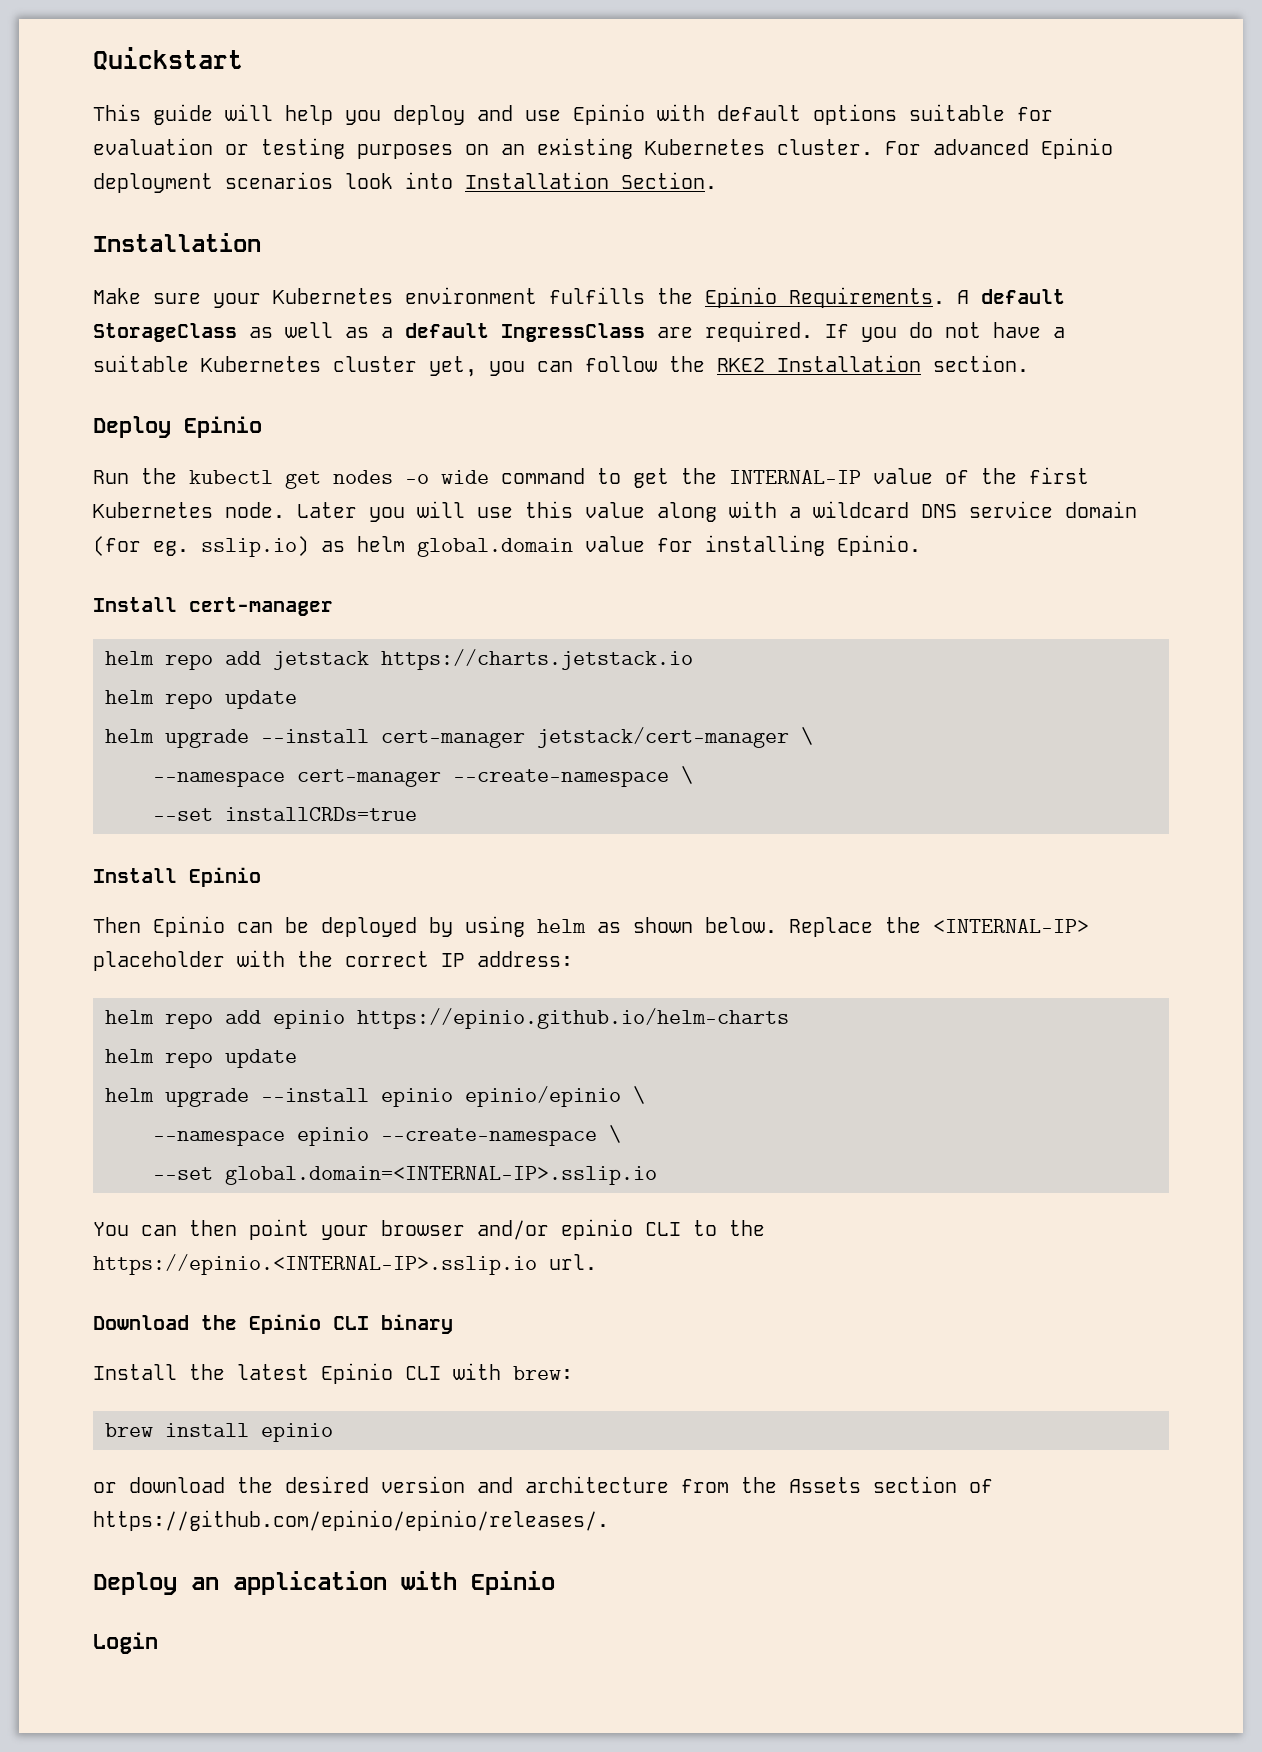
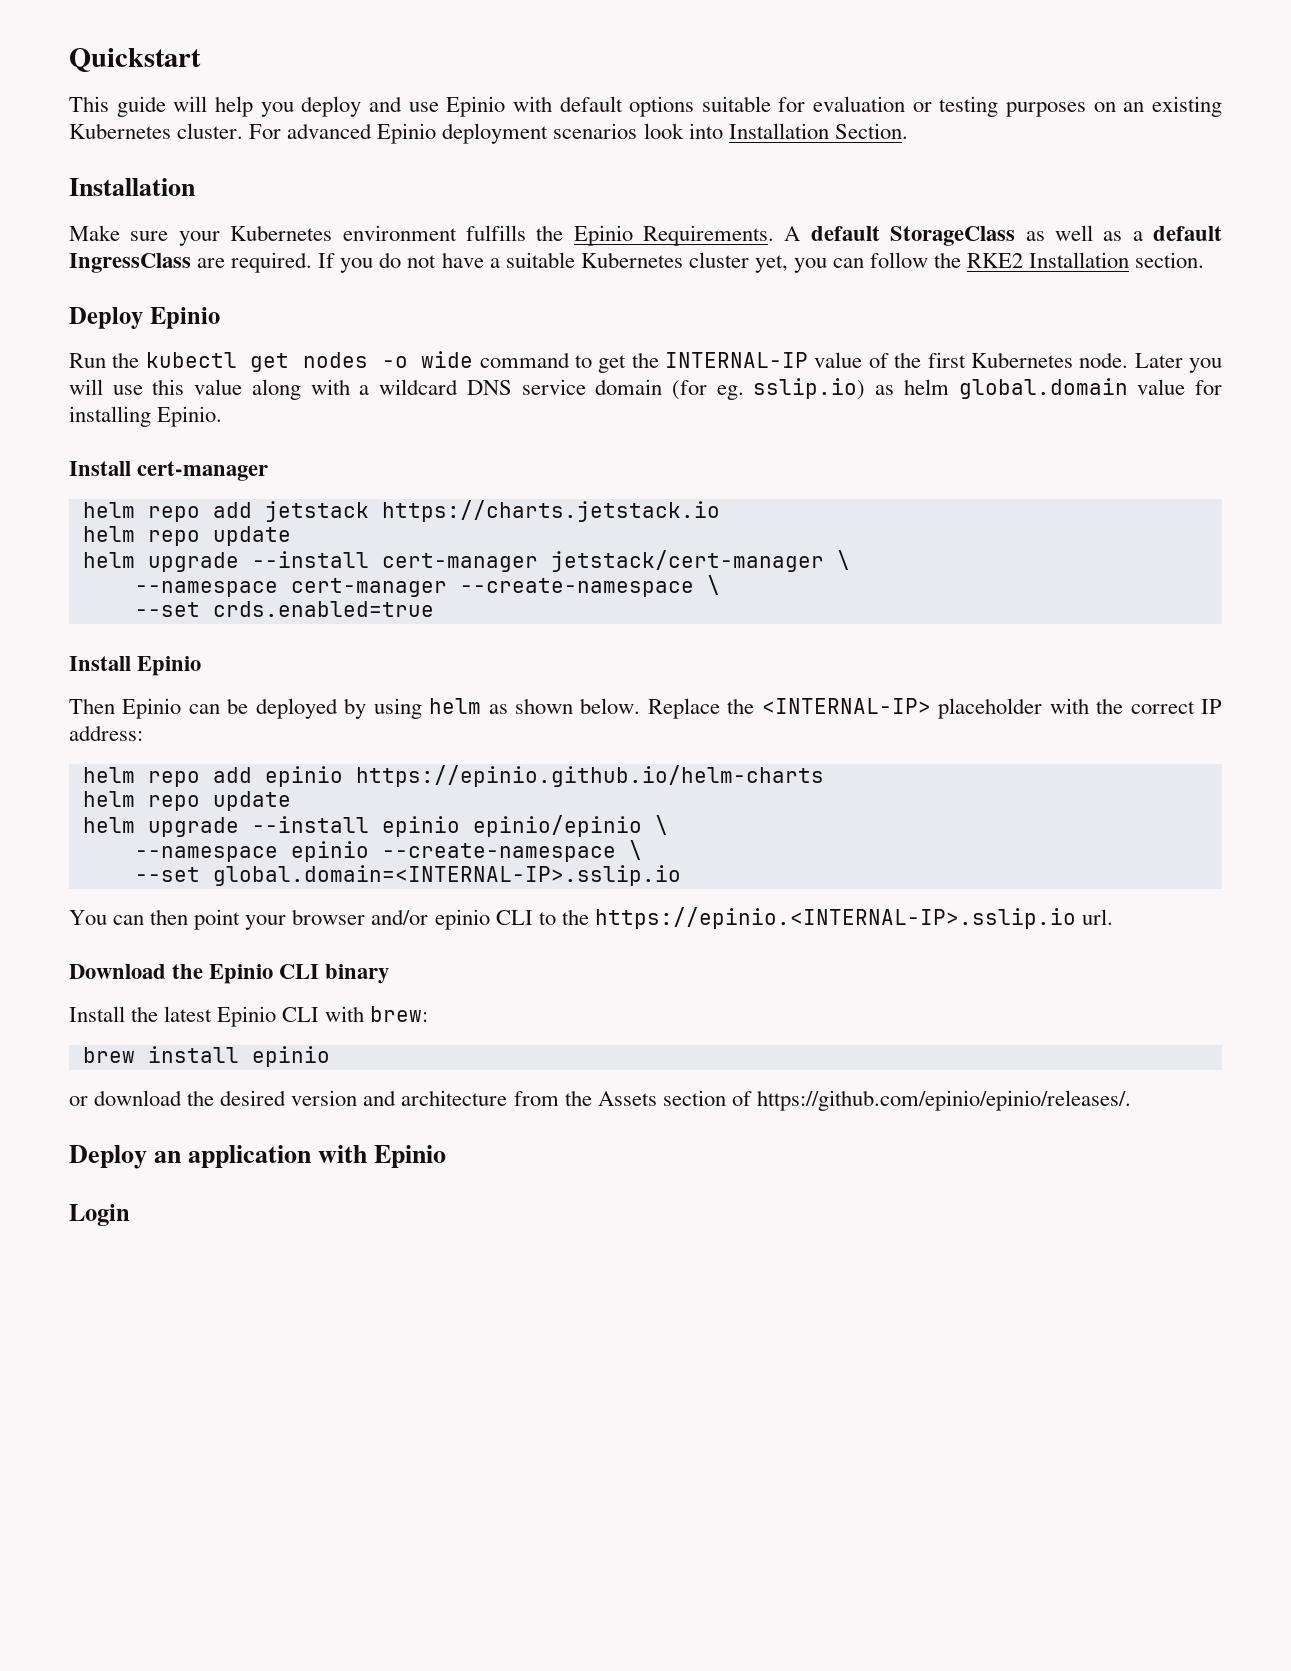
- --set installCRDs=true
+ --set crds.enabled=true

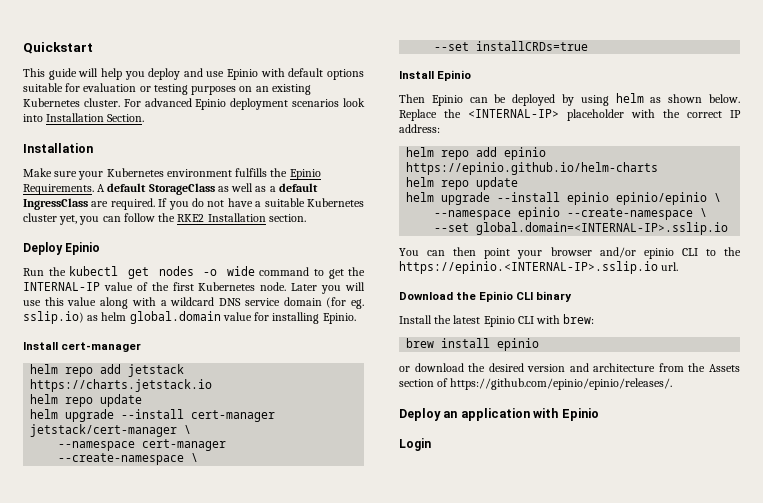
- --set crds.enabled=true
+ --set installCRDs=true

